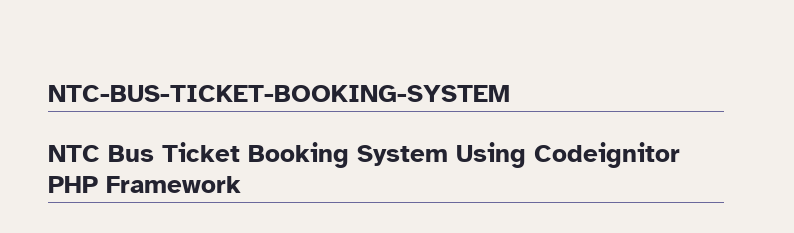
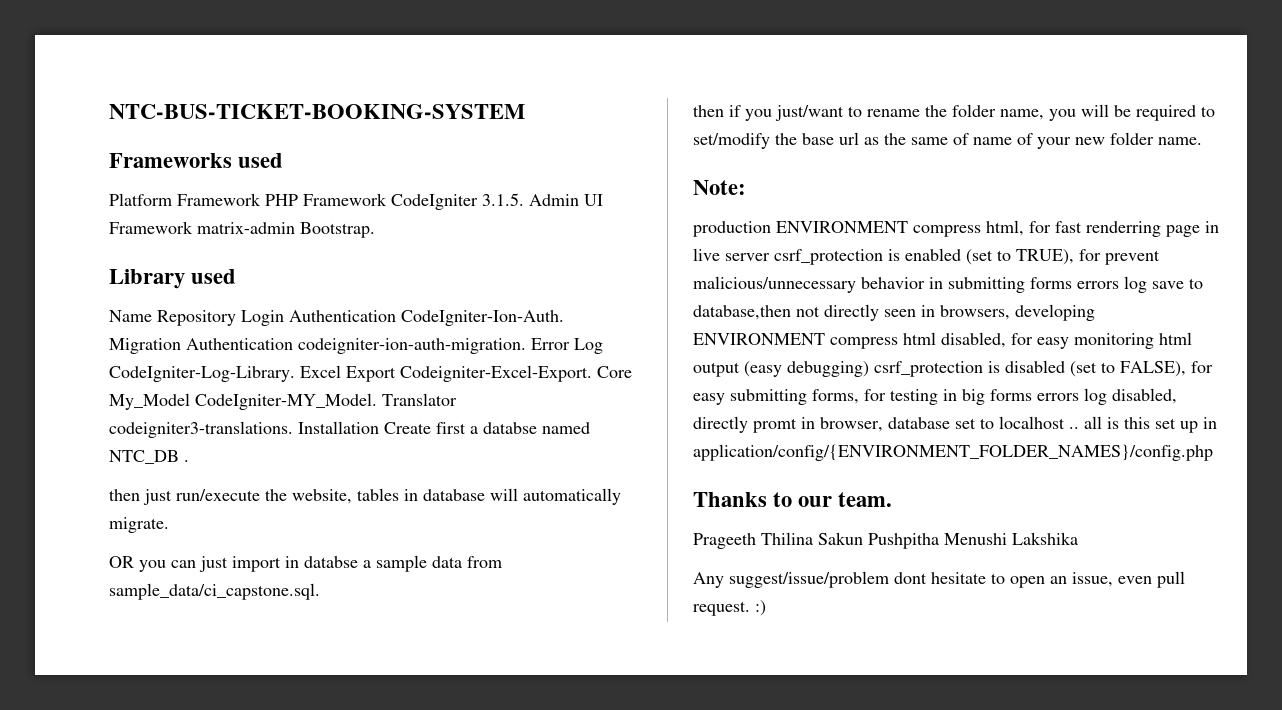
- NTC Bus Ticket Booking System Using Codeignitor PHP Framework
+ Frameworks used
+ Platform Framework PHP Framework CodeIgniter 3.1.5. Admin UI Framework matrix-admin Bootstrap.
+ Library used
+ Name Repository Login Authentication CodeIgniter-Ion-Auth. Migration Authentication codeigniter-ion-auth-migration. Error Log CodeIgniter-Log-Library. Excel Export Codeigniter-Excel-Export. Core My_Model CodeIgniter-MY_Model. Translator codeigniter3-translations. Installation Create first a databse named NTC_DB .
+ then just run/execute the website, tables in database will automatically migrate.
+ OR you can just import in databse a sample data from sample_data/ci_capstone.sql.
+ then if you just/want to rename the folder name, you will be required to set/modify the base url as the same of name of your new folder name.
+ Note:
+ production ENVIRONMENT compress html, for fast renderring page in live server csrf_protection is enabled (set to TRUE), for prevent malicious/unnecessary behavior in submitting forms errors log save to database,then not directly seen in browsers, developing ENVIRONMENT compress html disabled, for easy monitoring html output (easy debugging) csrf_protection is disabled (set to FALSE), for easy submitting forms, for testing in big forms errors log disabled, directly promt in browser, database set to localhost .. all is this set up in application/config/{ENVIRONMENT_FOLDER_NAMES}/config.php
+ Thanks to our team.
+ Prageeth Thilina Sakun Pushpitha Menushi Lakshika
+ Any suggest/issue/problem dont hesitate to open an issue, even pull request. :)

